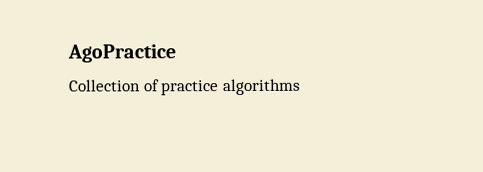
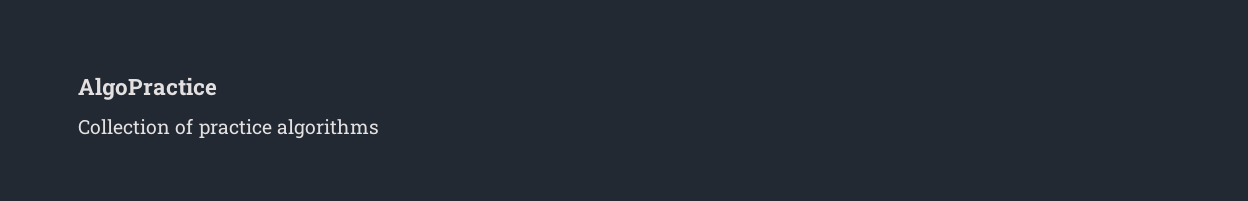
- AgoPractice
+ AlgoPractice

